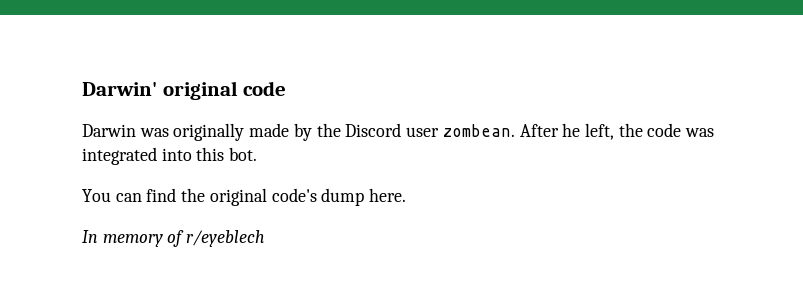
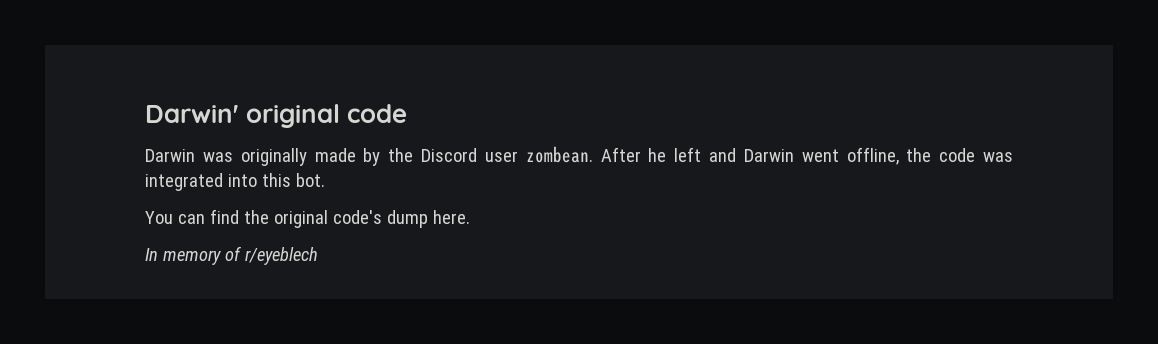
- After he left, the code was integrated into this bot.
+ After he left and Darwin went offline, the code was integrated into this bot.

